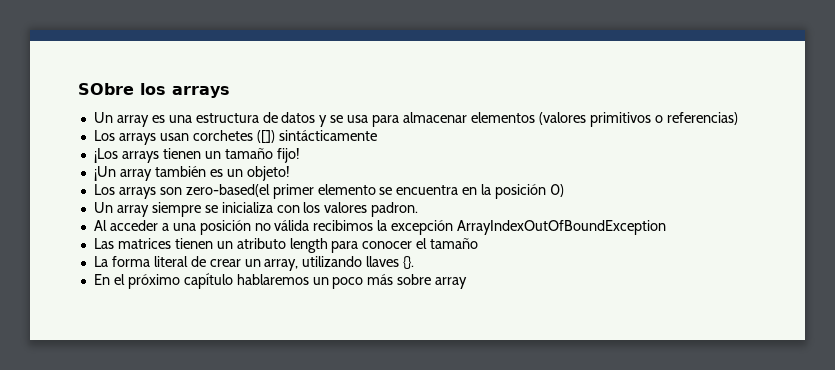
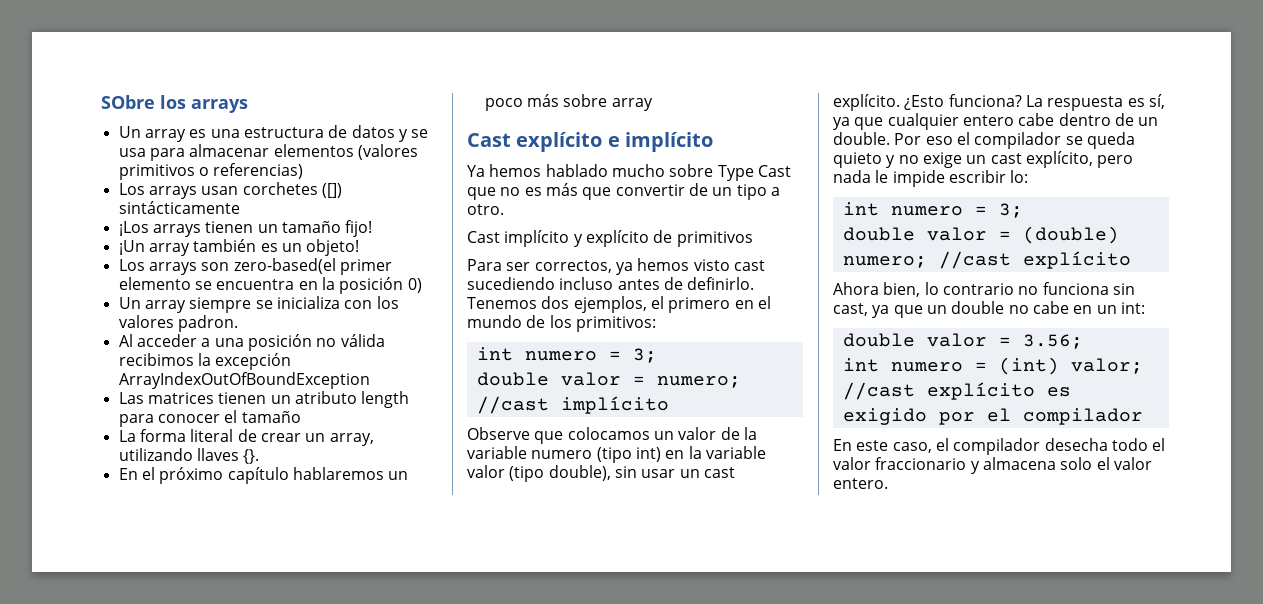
+ Cast explícito e implícito
+ Ya hemos hablado mucho sobre Type Cast que no es más que convertir de un tipo a otro.
+ Cast implícito y explícito de primitivos
+ Para ser correctos, ya hemos visto cast sucediendo incluso antes de definirlo. Tenemos dos ejemplos, el primero en el mundo de los primitivos:
+ int numero = 3;
+ double valor = numero; //cast implícito
+ Observe que colocamos un valor de la variable numero (tipo int) en la variable valor (tipo double), sin usar un cast explícito. ¿Esto funciona? La respuesta es sí, ya que cualquier entero cabe dentro de un double. Por eso el compilador se queda quieto y no exige un cast explícito, pero nada le impide escribir lo:
+ int numero = 3;
+ double valor = (double) numero; //cast explícito
+ Ahora bien, lo contrario no funciona sin cast, ya que un double no cabe en un int:
+ double valor = 3.56;
+ int numero = (int) valor; //cast explícito es exigido por el compilador
+ En este caso, el compilador desecha todo el valor fraccionario y almacena solo el valor entero.

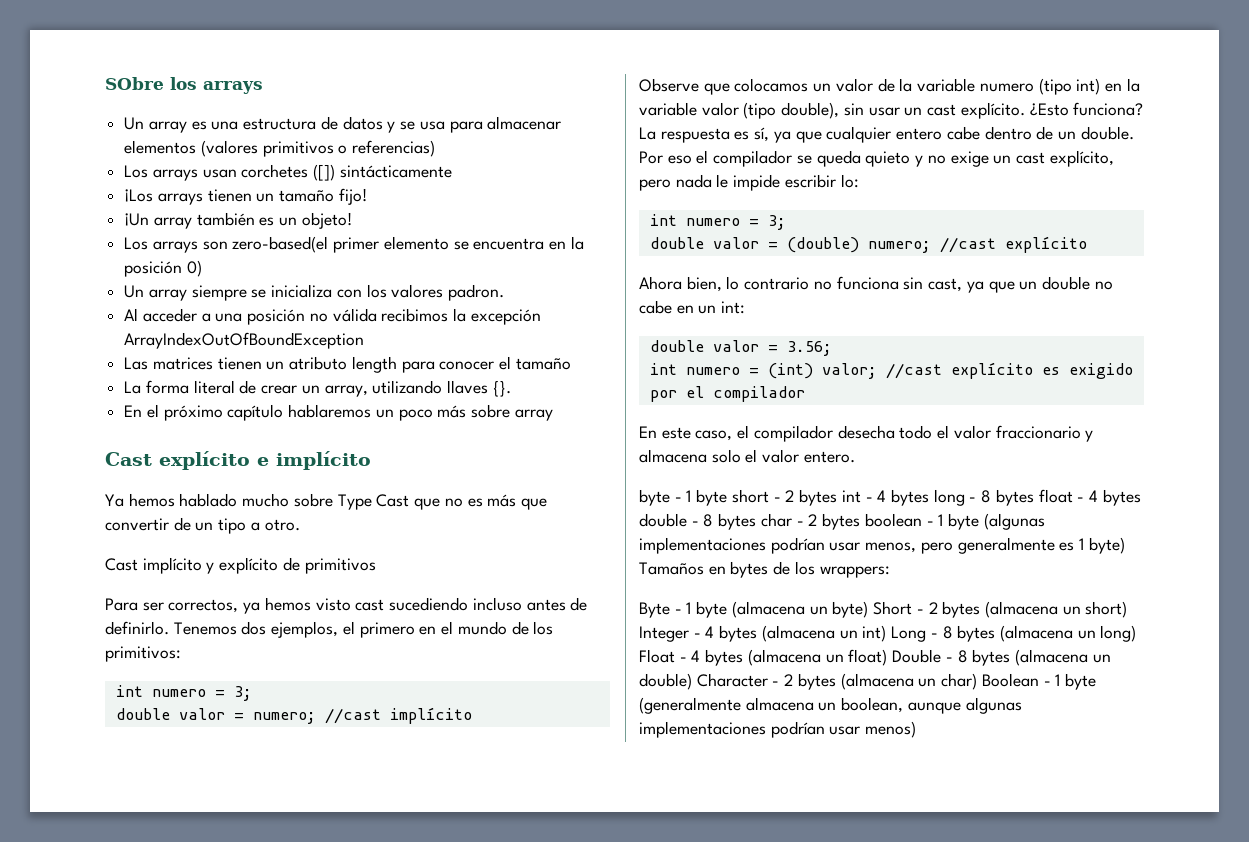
+ byte - 1 byte short - 2 bytes int - 4 bytes long - 8 bytes float - 4 bytes double - 8 bytes char - 2 bytes boolean - 1 byte (algunas implementaciones podrían usar menos, pero generalmente es 1 byte) Tamaños en bytes de los wrappers:
+ Byte - 1 byte (almacena un byte) Short - 2 bytes (almacena un short) Integer - 4 bytes (almacena un int) Long - 8 bytes (almacena un long) Float - 4 bytes (almacena un float) Double - 8 bytes (almacena un double) Character - 2 bytes (almacena un char) Boolean - 1 byte (generalmente almacena un boolean, aunque algunas implementaciones podrían usar menos)

